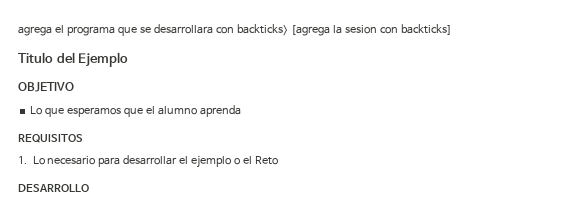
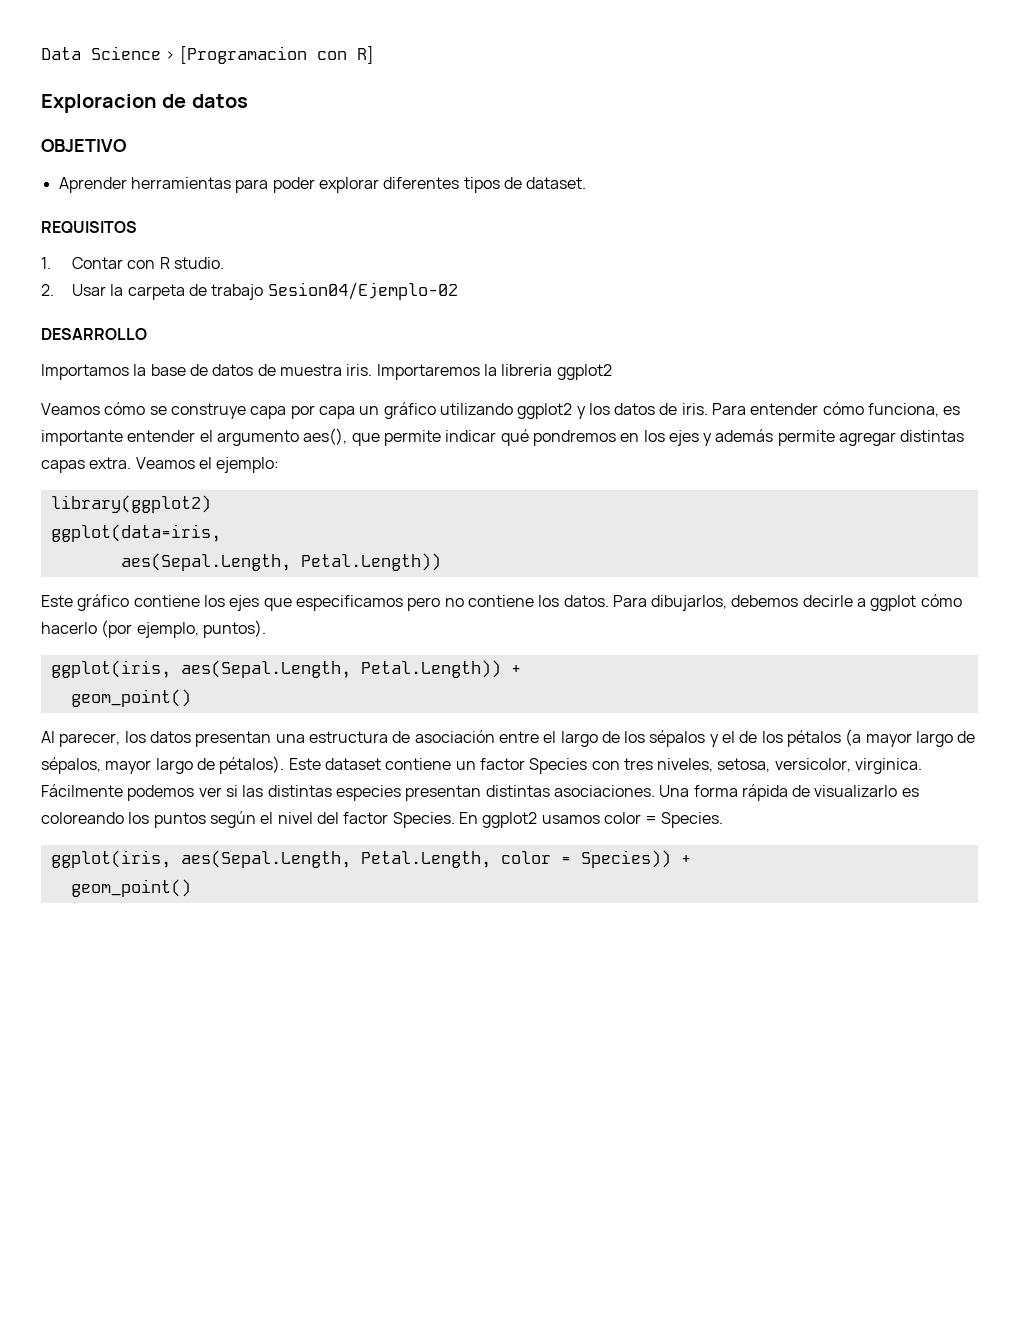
- agrega el programa que se desarrollara con backticks> [agrega la sesion con backticks]
- Titulo del Ejemplo
+ Data Science > [Programacion con R]
+ Exploracion de datos
  OBJETIVO
- Lo que esperamos que el alumno aprenda
+ Aprender herramientas para poder explorar diferentes tipos de dataset.
  REQUISITOS
- 1. Lo necesario para desarrollar el ejemplo o el Reto
+ 1. Contar con R studio.
+ 2. Usar la carpeta de trabajo Sesion04/Ejemplo-02
  DESARROLLO
+ Importamos la base de datos de muestra iris. Importaremos la libreria ggplot2
+ Veamos cómo se construye capa por capa un gráfico utilizando ggplot2 y los datos de iris. Para entender cómo funciona, es importante entender el argumento aes(), que permite indicar qué pondremos en los ejes y además permite agregar distintas capas extra. Veamos el ejemplo:
+ library(ggplot2)
+ ggplot(data=iris,
+ aes(Sepal.Length, Petal.Length))
+ Este gráfico contiene los ejes que especificamos pero no contiene los datos. Para dibujarlos, debemos decirle a ggplot cómo hacerlo (por ejemplo, puntos).
+ ggplot(iris, aes(Sepal.Length, Petal.Length)) +
+ geom_point()
+ Al parecer, los datos presentan una estructura de asociación entre el largo de los sépalos y el de los pétalos (a mayor largo de sépalos, mayor largo de pétalos). Este dataset contiene un factor Species con tres niveles, setosa, versicolor, virginica. Fácilmente podemos ver si las distintas especies presentan distintas asociaciones. Una forma rápida de visualizarlo es coloreando los puntos según el nivel del factor Species. En ggplot2 usamos color = Species.
+ ggplot(iris, aes(Sepal.Length, Petal.Length, color = Species)) +
+ geom_point()

